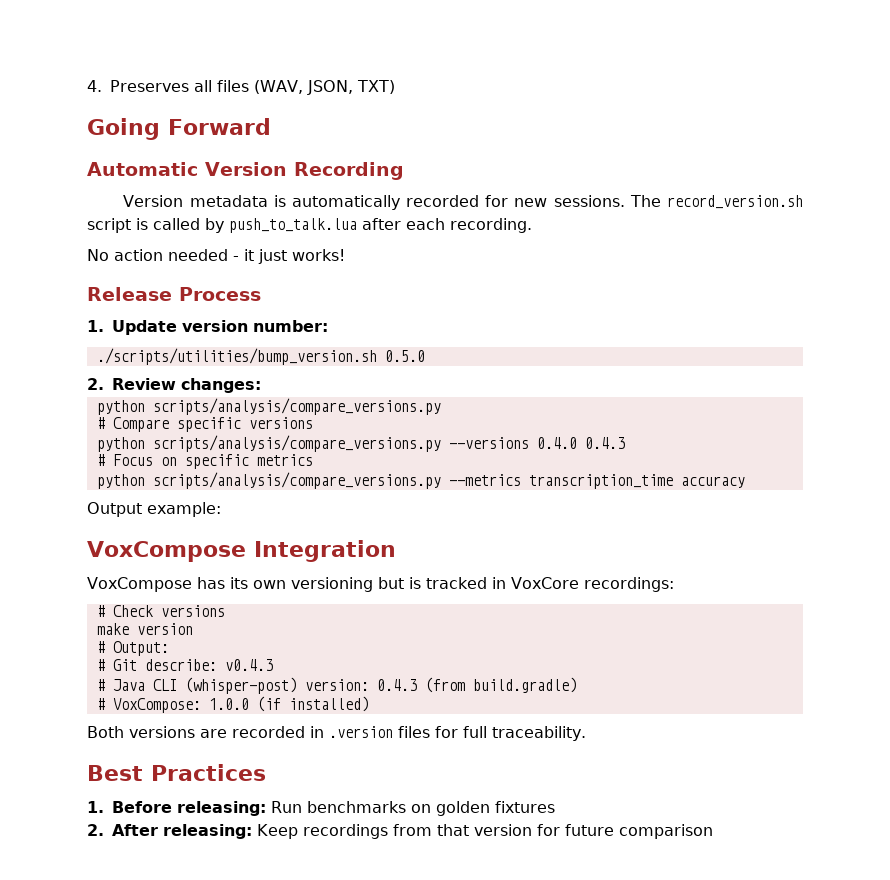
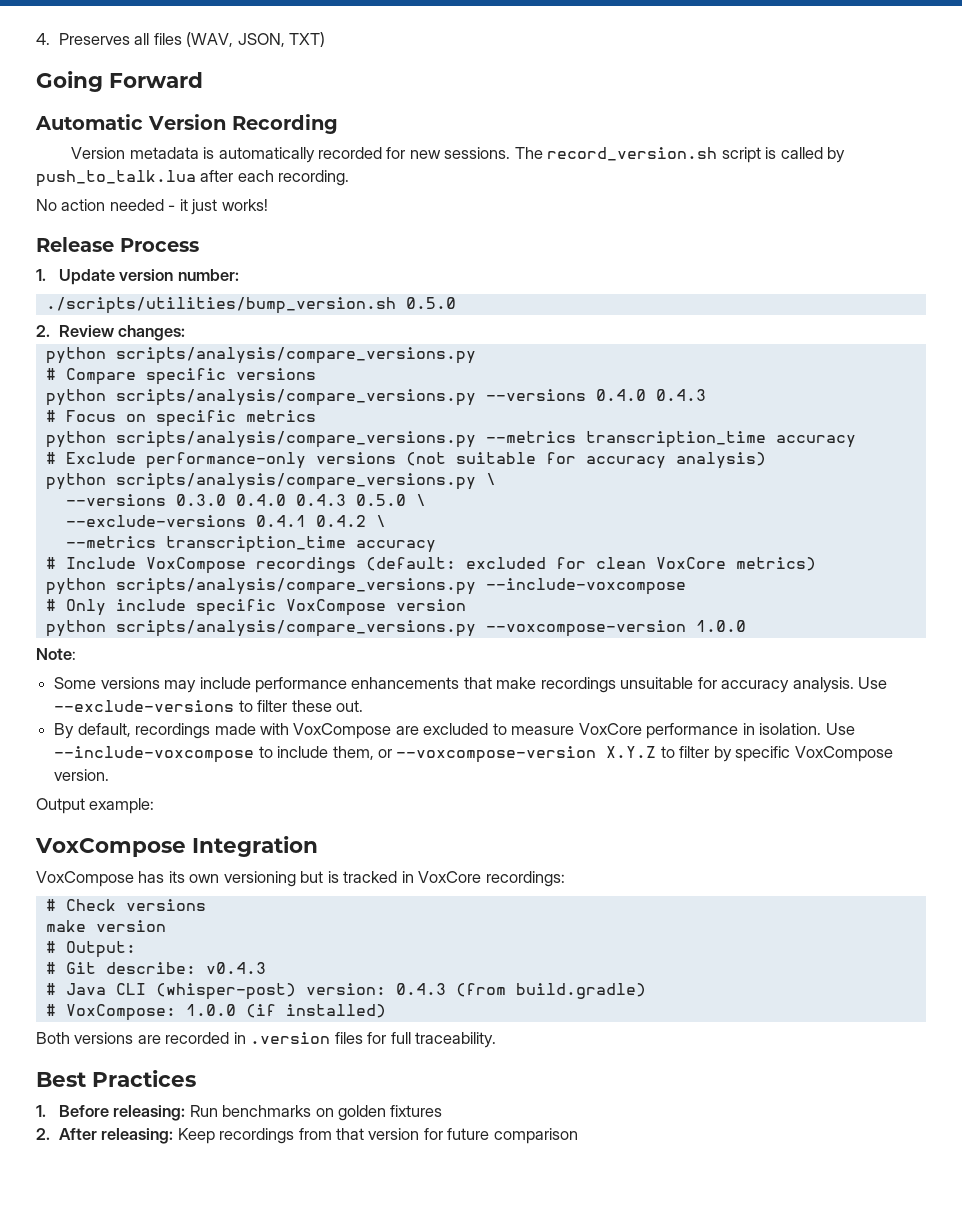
+ # Exclude performance-only versions (not suitable for accuracy analysis)
+ python scripts/analysis/compare_versions.py \
+ --versions 0.3.0 0.4.0 0.4.3 0.5.0 \
+ --exclude-versions 0.4.1 0.4.2 \
+ --metrics transcription_time accuracy
+ # Include VoxCompose recordings (default: excluded for clean VoxCore metrics)
+ python scripts/analysis/compare_versions.py --include-voxcompose
+ # Only include specific VoxCompose version
+ python scripts/analysis/compare_versions.py --voxcompose-version 1.0.0
+ Note:
+ Some versions may include performance enhancements that make recordings unsuitable for accuracy analysis. Use --exclude-versions to filter these out.
+ By default, recordings made with VoxCompose are excluded to measure VoxCore performance in isolation. Use --include-voxcompose to include them, or --voxcompose-version X.Y.Z to filter by specific VoxCompose version.

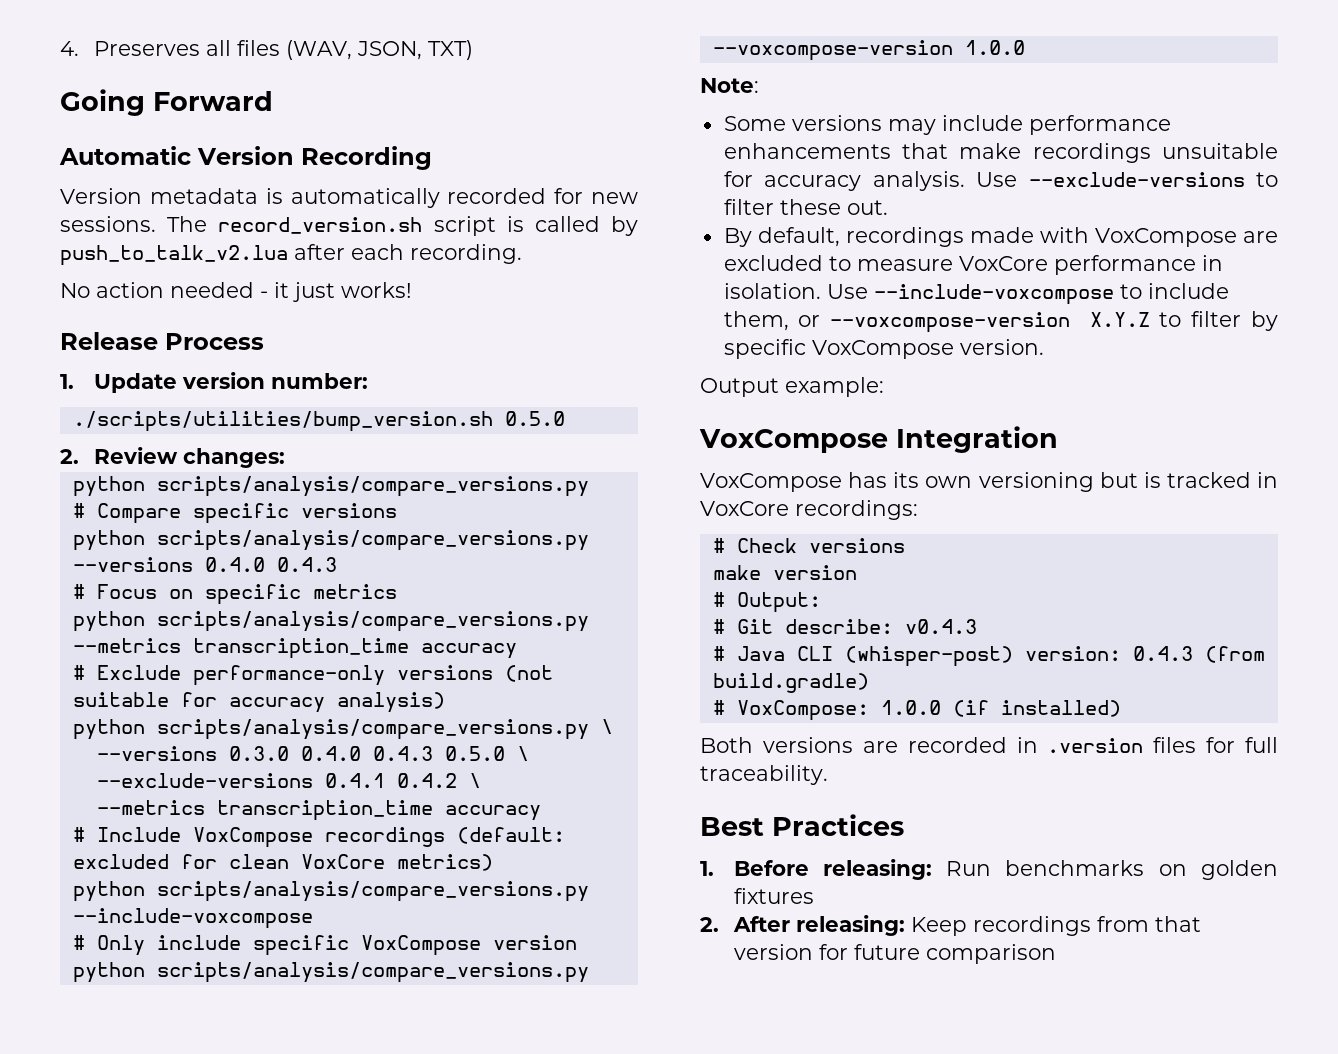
- The record_version.sh script is called by push_to_talk.lua after each recording.
+ The record_version.sh script is called by push_to_talk_v2.lua after each recording.

